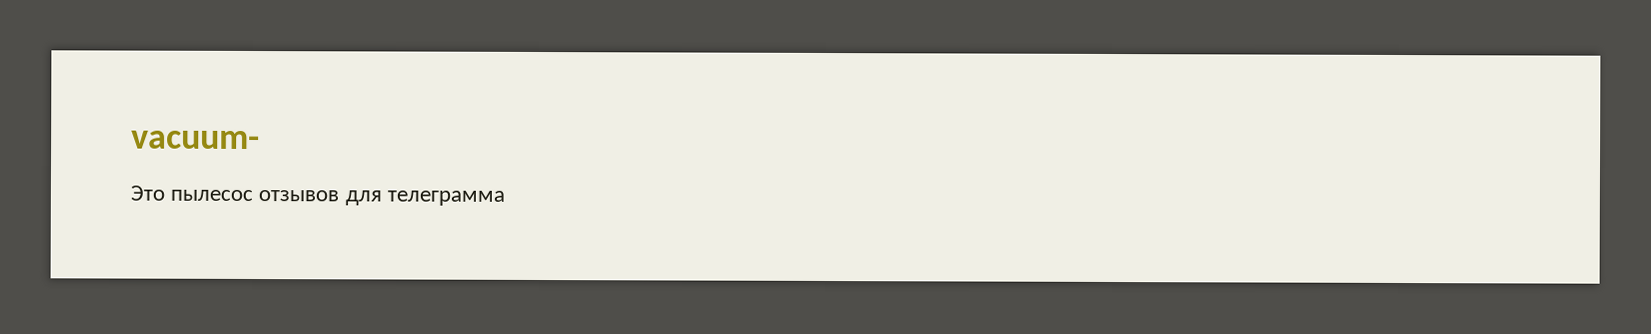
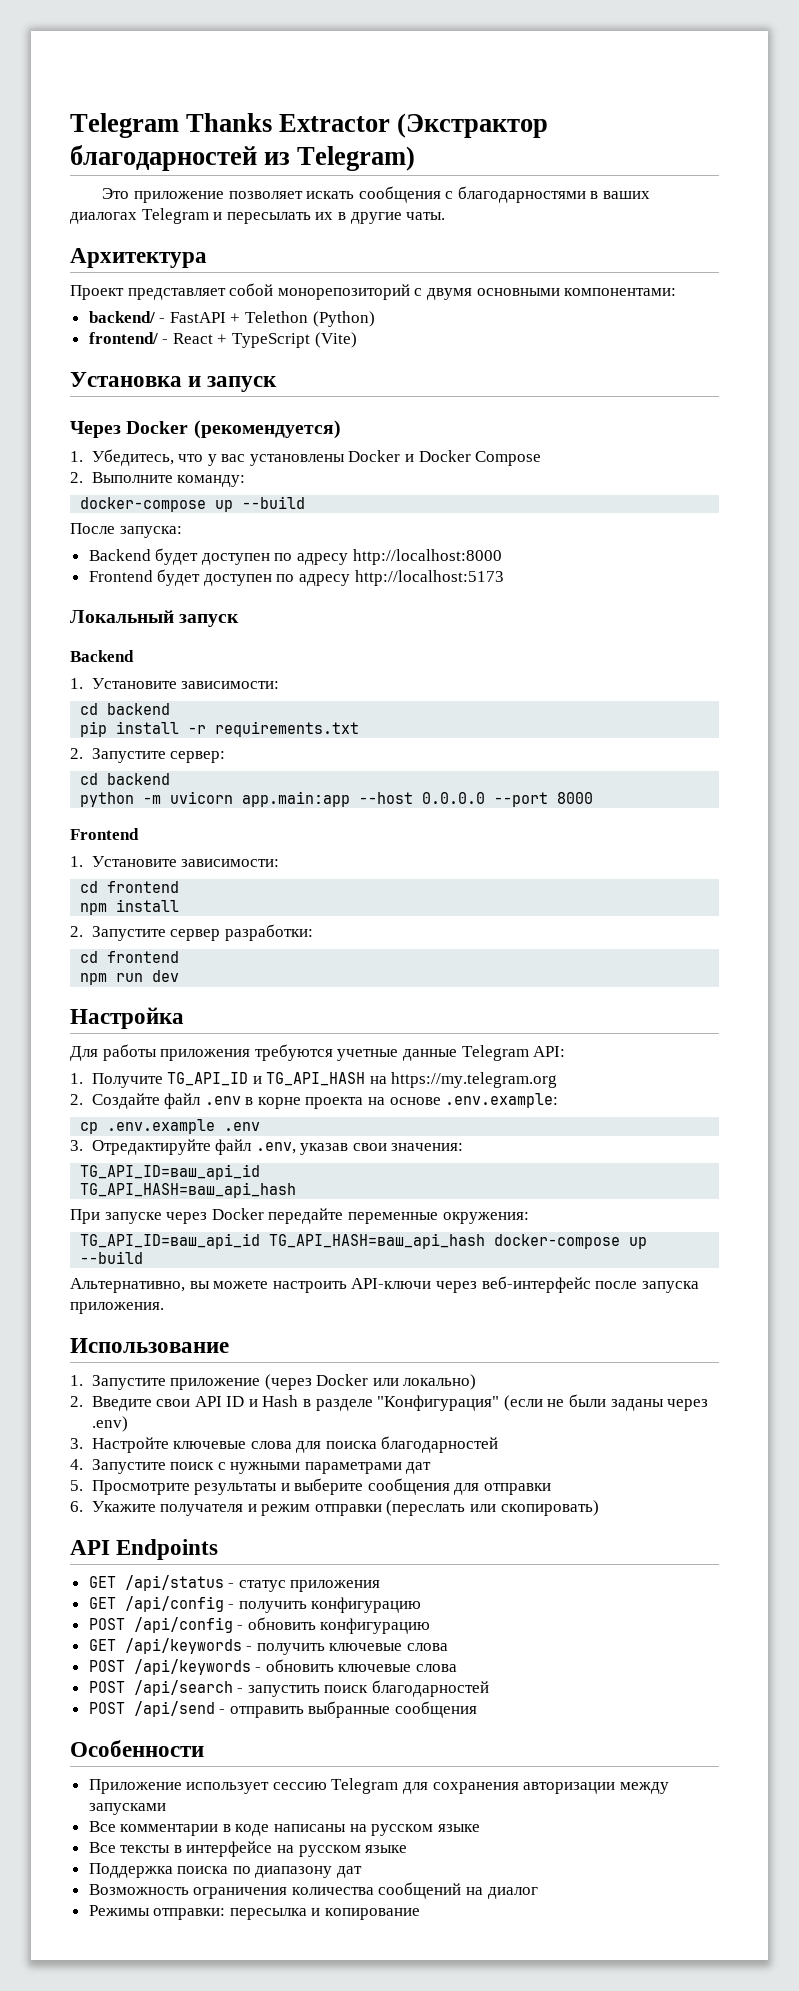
- vacuum-
- Это пылесос отзывов для телеграмма
+ Telegram Thanks Extractor (Экстрактор благодарностей из Telegram)
+ Это приложение позволяет искать сообщения с благодарностями в ваших диалогах Telegram и пересылать их в другие чаты.
+ Архитектура
+ Проект представляет собой монорепозиторий с двумя основными компонентами:
+ backend/ - FastAPI + Telethon (Python)
+ frontend/ - React + TypeScript (Vite)
+ Установка и запуск
+ Через Docker (рекомендуется)
+ 1. Убедитесь, что у вас установлены Docker и Docker Compose
+ 2. Выполните команду:
+ docker-compose up --build
+ После запуска:
+ Backend будет доступен по адресу http://localhost:8000
+ Frontend будет доступен по адресу http://localhost:5173
+ Локальный запуск
+ Backend
+ 1. Установите зависимости:
+ cd backend
+ pip install -r requirements.txt
+ 2. Запустите сервер:
+ cd backend
+ python -m uvicorn app.main:app --host 0.0.0.0 --port 8000
+ Frontend
+ 1. Установите зависимости:
+ cd frontend
+ npm install
+ 2. Запустите сервер разработки:
+ cd frontend
+ npm run dev
+ Настройка
+ Для работы приложения требуются учетные данные Telegram API:
+ 1. Получите TG_API_ID и TG_API_HASH на https://my.telegram.org
+ 2. Создайте файл .env в корне проекта на основе .env.example:
+ cp .env.example .env
+ 3. Отредактируйте файл .env, указав свои значения:
+ TG_API_ID=ваш_api_id
+ TG_API_HASH=ваш_api_hash
+ При запуске через Docker передайте переменные окружения:
+ TG_API_ID=ваш_api_id TG_API_HASH=ваш_api_hash docker-compose up --build
+ Альтернативно, вы можете настроить API-ключи через веб-интерфейс после запуска приложения.
+ Использование
+ 1. Запустите приложение (через Docker или локально)
+ 2. Введите свои API ID и Hash в разделе "Конфигурация" (если не были заданы через .env)
+ 3. Настройте ключевые слова для поиска благодарностей
+ 4. Запустите поиск с нужными параметрами дат
+ 5. Просмотрите результаты и выберите сообщения для отправки
+ 6. Укажите получателя и режим отправки (переслать или скопировать)
+ API Endpoints
+ GET /api/status - статус приложения
+ GET /api/config - получить конфигурацию
+ POST /api/config - обновить конфигурацию
+ GET /api/keywords - получить ключевые слова
+ POST /api/keywords - обновить ключевые слова
+ POST /api/search - запустить поиск благодарностей
+ POST /api/send - отправить выбранные сообщения
+ Особенности
+ Приложение использует сессию Telegram для сохранения авторизации между запусками
+ Все комментарии в коде написаны на русском языке
+ Все тексты в интерфейсе на русском языке
+ Поддержка поиска по диапазону дат
+ Возможность ограничения количества сообщений на диалог
+ Режимы отправки: пересылка и копирование

